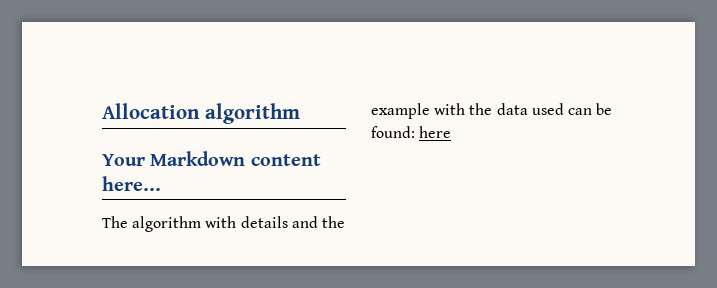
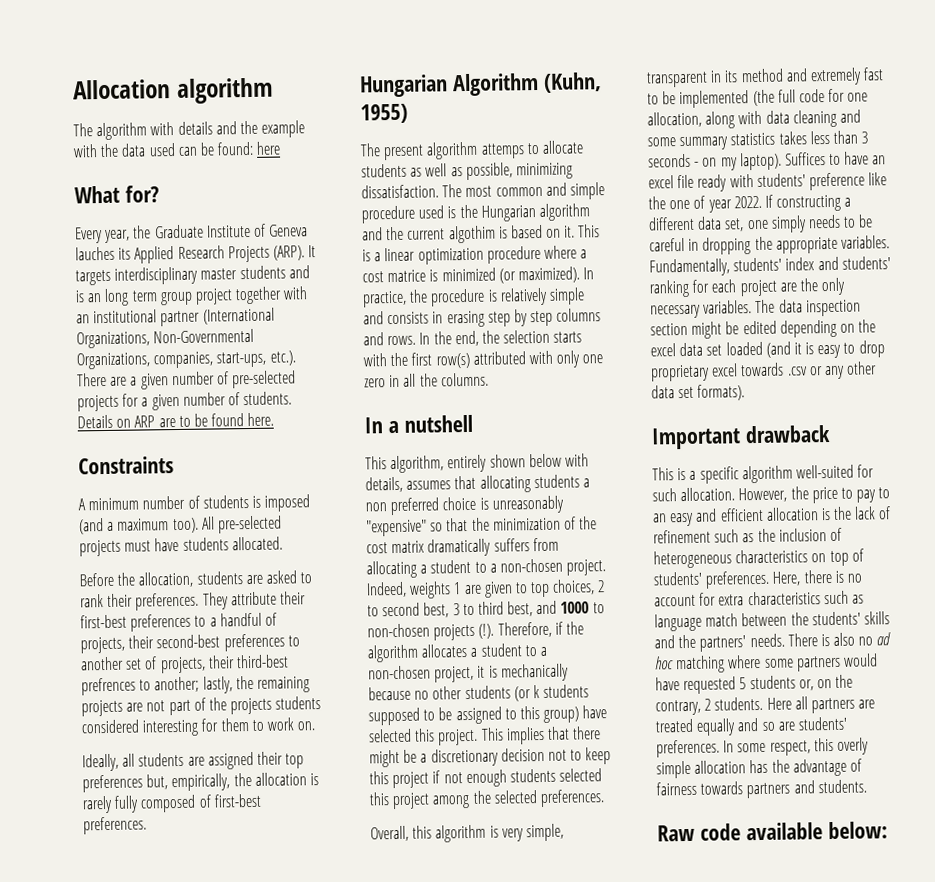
- Your Markdown content here...
+ What for?
+ Every year, the Graduate Institute of Geneva lauches its Applied Research Projects (ARP). It targets interdisciplinary master students and is an long term group project together with an institutional partner (International Organizations, Non-Governmental Organizations, companies, start-ups, etc.). There are a given number of pre-selected projects for a given number of students. Details on ARP are to be found here.
+ Constraints
+ A minimum number of students is imposed (and a maximum too). All pre-selected projects must have students allocated.
+ Before the allocation, students are asked to rank their preferences. They attribute their first-best preferences to a handful of projects, their second-best preferences to another set of projects, their third-best prefrences to another; lastly, the remaining projects are not part of the projects students considered interesting for them to work on.
+ Ideally, all students are assigned their top preferences but, empirically, the allocation is rarely fully composed of first-best preferences.
+ Hungarian Algorithm (Kuhn, 1955)
+ The present algorithm attemps to allocate students as well as possible, minimizing dissatisfaction. The most common and simple procedure used is the Hungarian algorithm and the current algothim is based on it. This is a linear optimization procedure where a cost matrice is minimized (or maximized). In practice, the procedure is relatively simple and consists in erasing step by step columns and rows. In the end, the selection starts with the first row(s) attributed with only one zero in all the columns.
+ In a nutshell
+ This algorithm, entirely shown below with details, assumes that allocating students a non preferred choice is unreasonably "expensive" so that the minimization of the cost matrix dramatically suffers from allocating a student to a non-chosen project. Indeed, weights 1 are given to top choices, 2 to second best, 3 to third best, and 1000 to non-chosen projects (!). Therefore, if the algorithm allocates a student to a non-chosen project, it is mechanically because no other students (or k students supposed to be assigned to this group) have selected this project. This implies that there might be a discretionary decision not to keep this project if not enough students selected this project among the selected preferences.
+ Overall, this algorithm is very simple, transparent in its method and extremely fast to be implemented (the full code for one allocation, along with data cleaning and some summary statistics takes less than 3 seconds - on my laptop). Suffices to have an excel file ready with students' preference like the one of year 2022. If constructing a different data set, one simply needs to be careful in dropping the appropriate variables. Fundamentally, students' index and students' ranking for each project are the only necessary variables. The data inspection section might be edited depending on the excel data set loaded (and it is easy to drop proprietary excel towards .csv or any other data set formats).
+ Important drawback
+ This is a specific algorithm well-suited for such allocation. However, the price to pay to an easy and efficient allocation is the lack of refinement such as the inclusion of heterogeneous characteristics on top of students' preferences. Here, there is no account for extra characteristics such as language match between the students' skills and the partners' needs. There is also no ad hoc matching where some partners would have requested 5 students or, on the contrary, 2 students. Here all partners are treated equally and so are students' preferences. In some respect, this overly simple allocation has the advantage of fairness towards partners and students.
+ Raw code available below:

